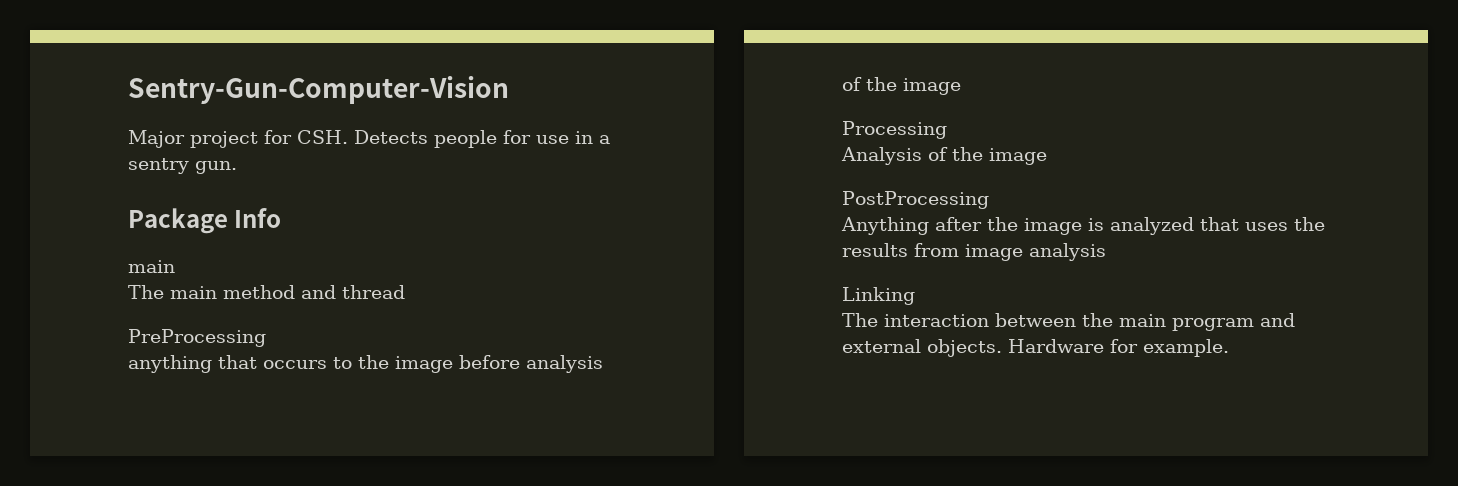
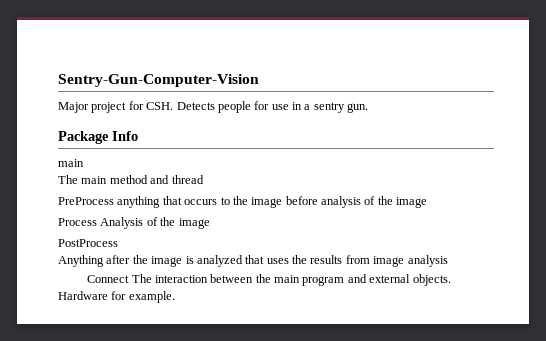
- PreProcessing
- anything that occurs to the image before analysis of the image
+ PreProcess anything that occurs to the image before analysis of the image
- Processing
- Analysis of the image
+ Process Analysis of the image
- PostProcessing
+ PostProcess
- Linking
- The interaction between the main program and external objects.
+ Connect The interaction between the main program and external objects.

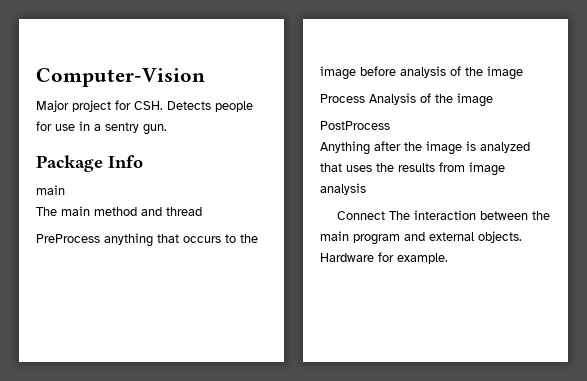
- Sentry-Gun-Computer-Vision
+ Computer-Vision

